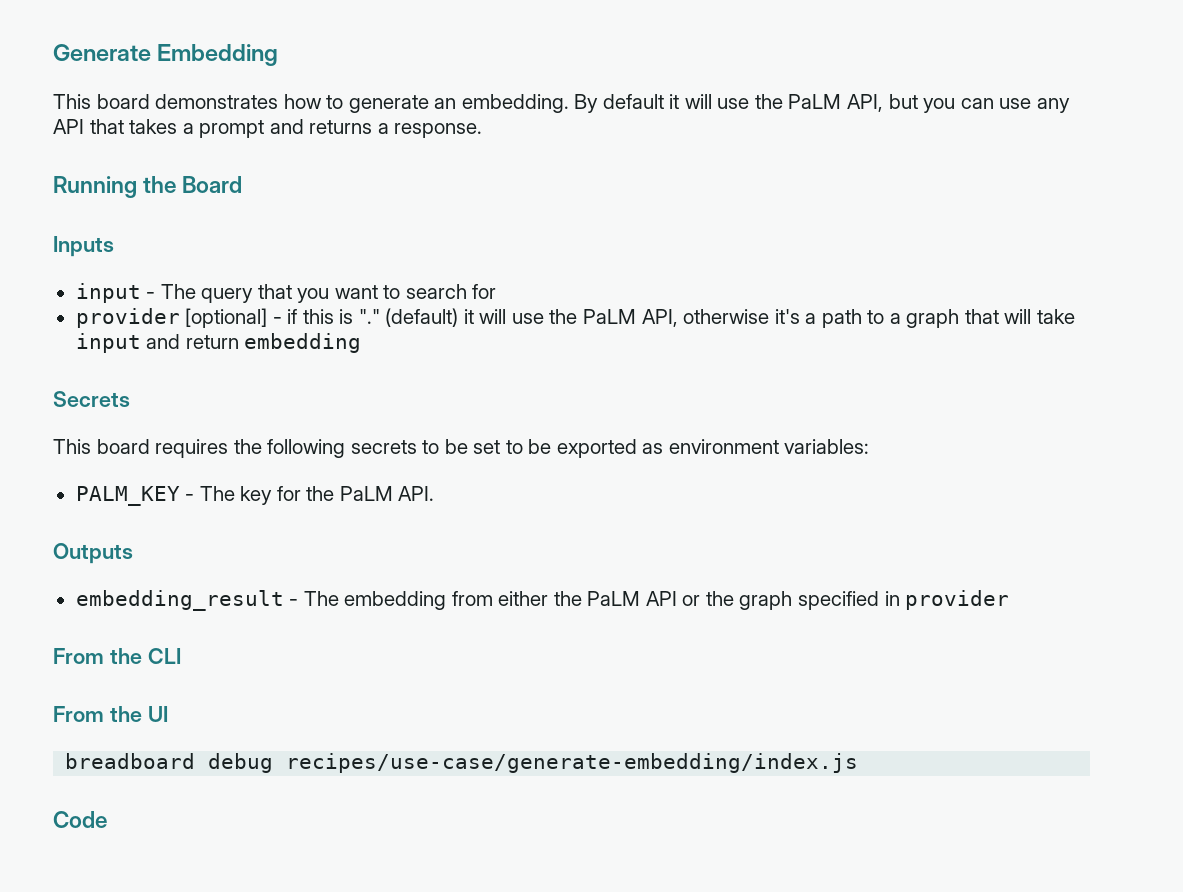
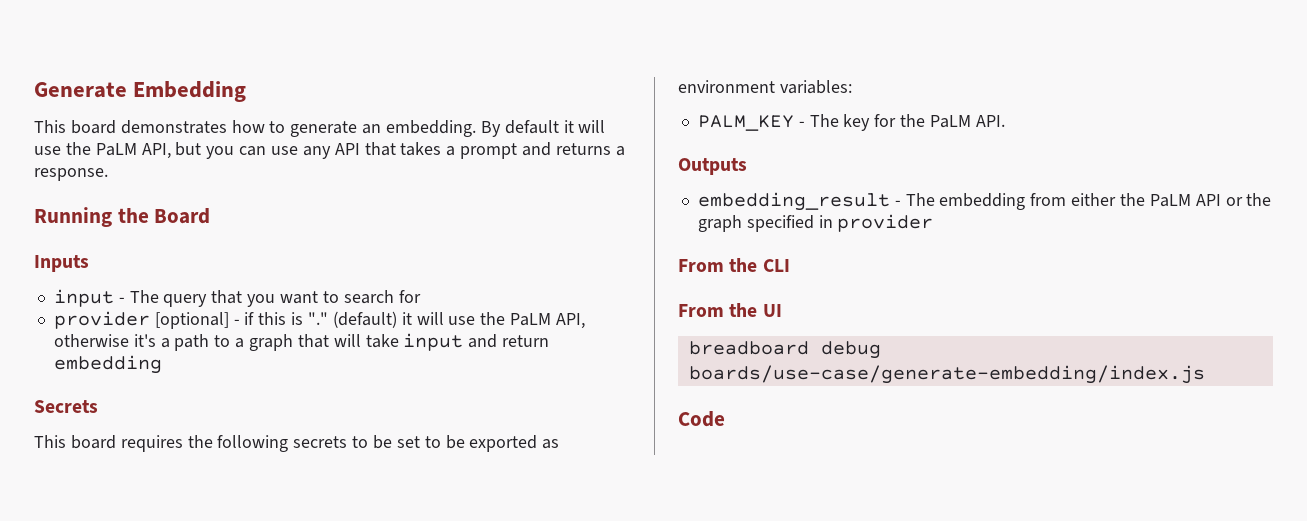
- breadboard debug recipes/use-case/generate-embedding/index.js
+ breadboard debug boards/use-case/generate-embedding/index.js

